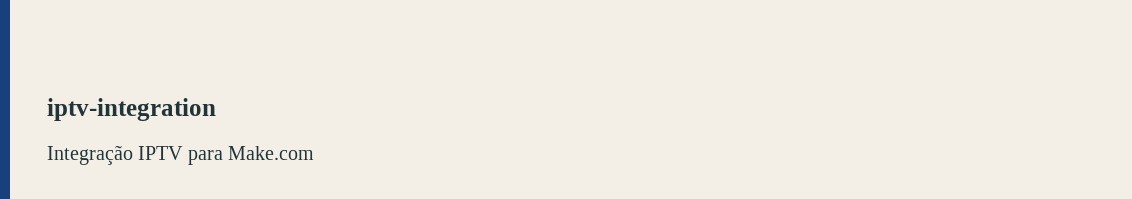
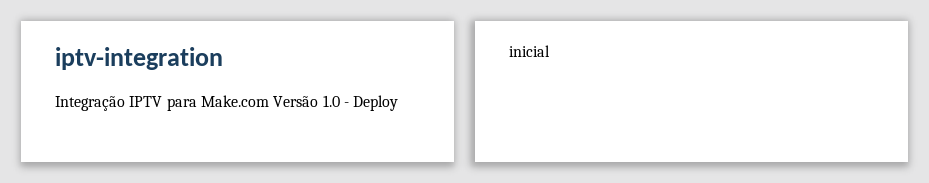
- Integração IPTV para Make.com
+ Integração IPTV para Make.com Versão 1.0 - Deploy inicial

